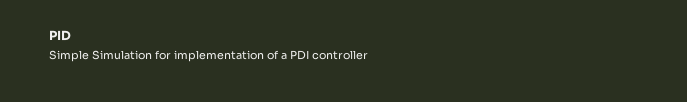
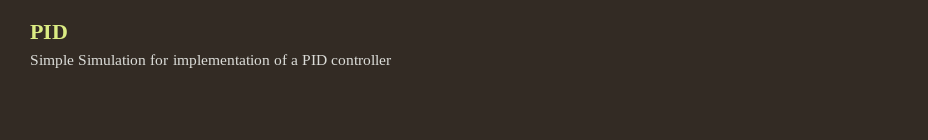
- Simple Simulation for implementation of a PDI controller
+ Simple Simulation for implementation of a PID controller

